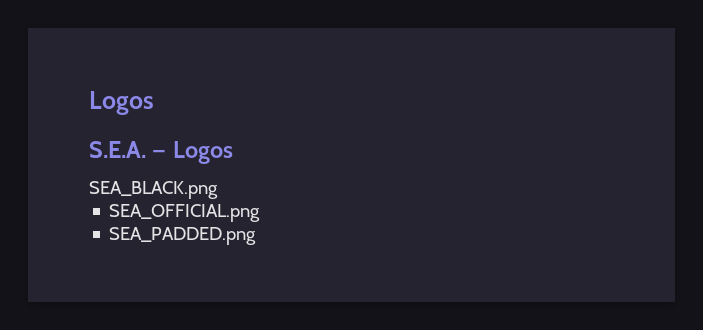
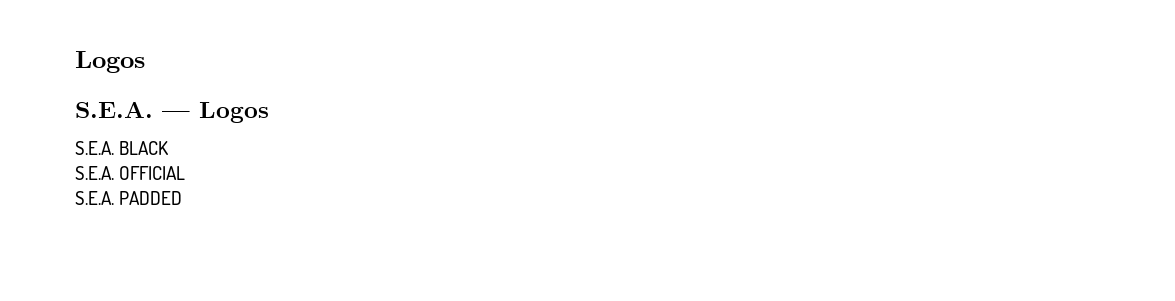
- SEA_BLACK.png
- SEA_OFFICIAL.png
- SEA_PADDED.png
+ S.E.A. BLACK
+ S.E.A. OFFICIAL
+ S.E.A. PADDED

